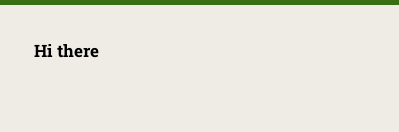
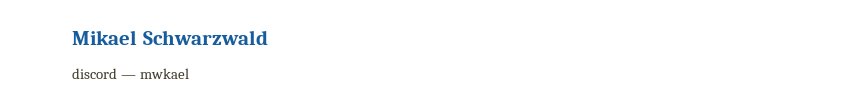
- Hi there
+ Mikael Schwarzwald
+ discord — mwkael

